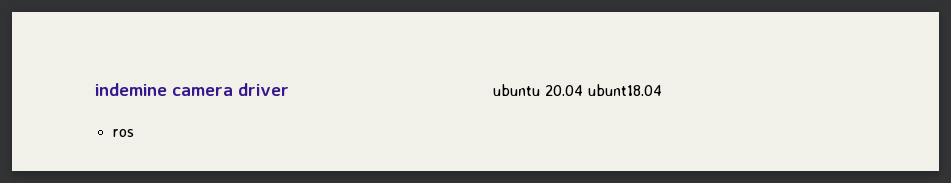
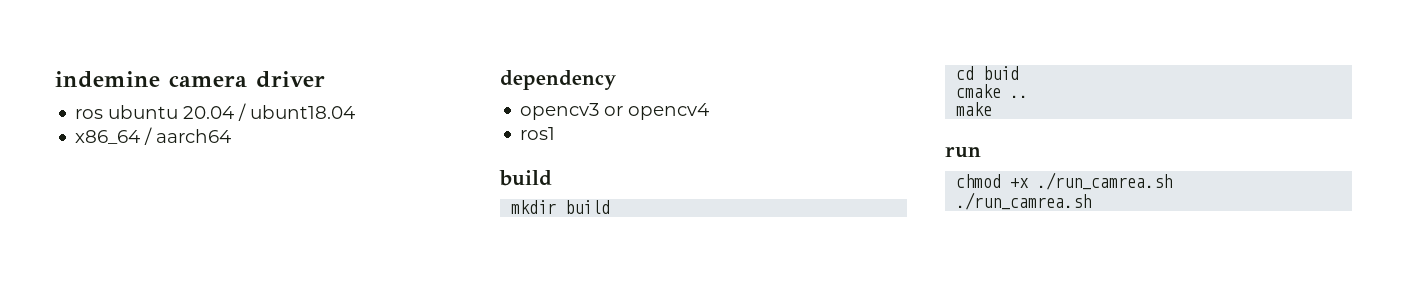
- ros
- ubuntu 20.04 ubunt18.04
+ ros ubuntu 20.04 / ubunt18.04
+ x86_64 / aarch64
+ dependency
+ opencv3 or opencv4
+ ros1
+ build
+ mkdir build
+ cd buid
+ cmake ..
+ make
+ run
+ chmod +x ./run_camrea.sh
+ ./run_camrea.sh

